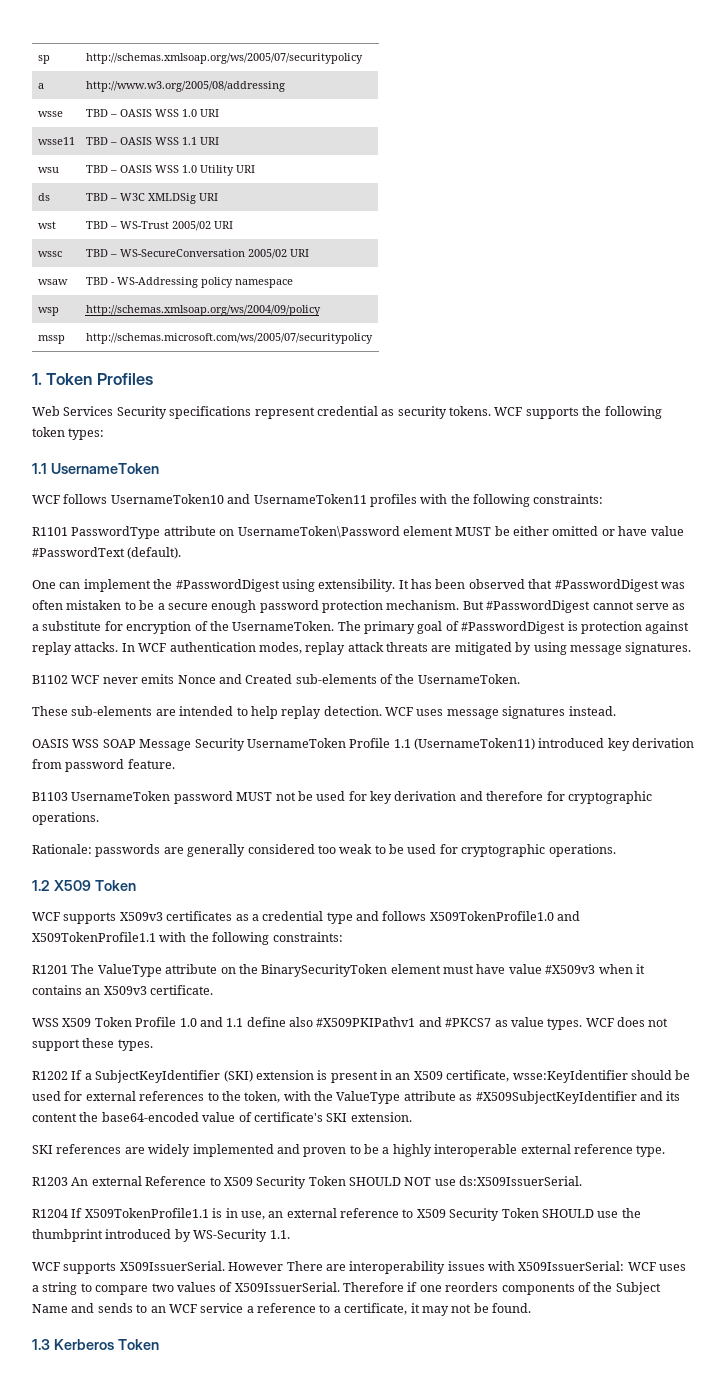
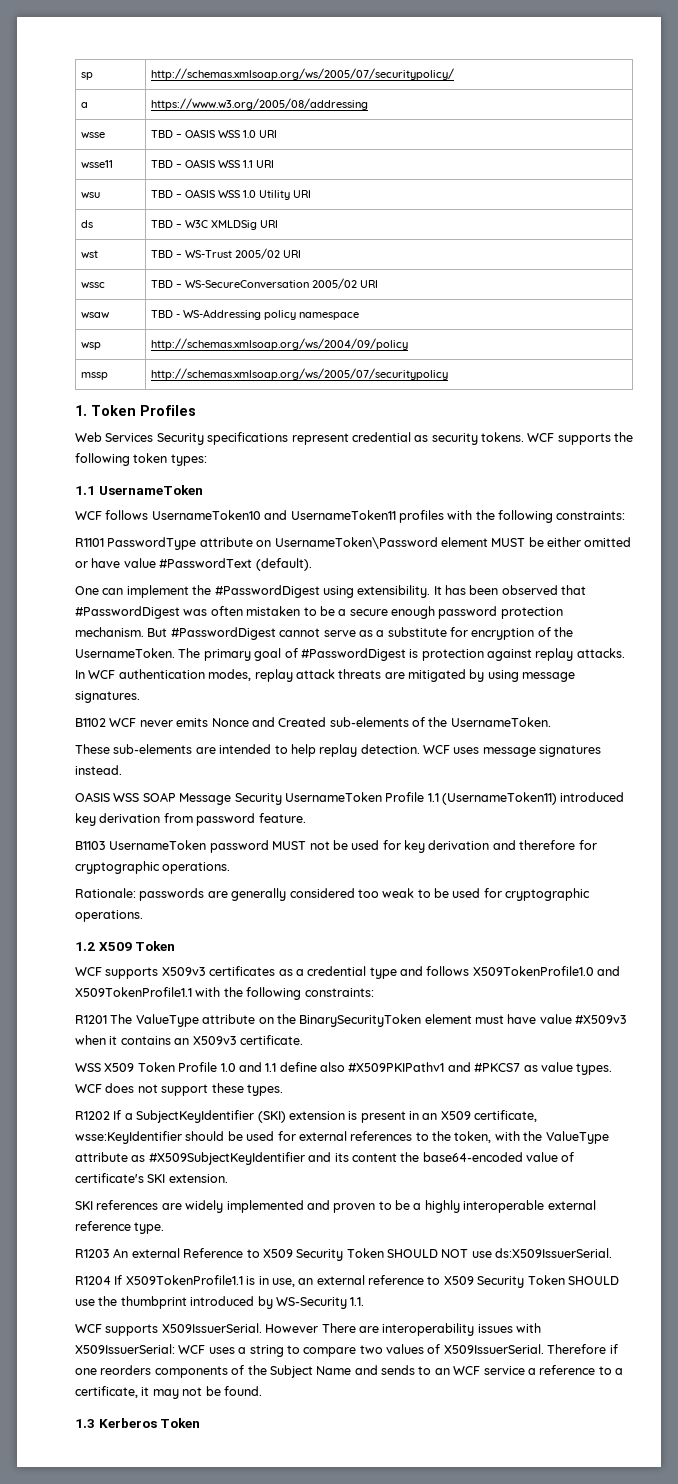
- sp | http://schemas.xmlsoap.org/ws/2005/07/securitypolicy
+ sp | http://schemas.xmlsoap.org/ws/2005/07/securitypolicy/
- a | http://www.w3.org/2005/08/addressing
+ a | https://www.w3.org/2005/08/addressing
- mssp | http://schemas.microsoft.com/ws/2005/07/securitypolicy
+ mssp | http://schemas.xmlsoap.org/ws/2005/07/securitypolicy

